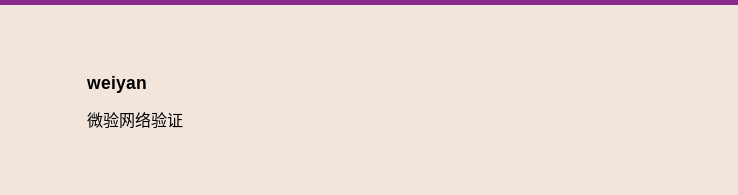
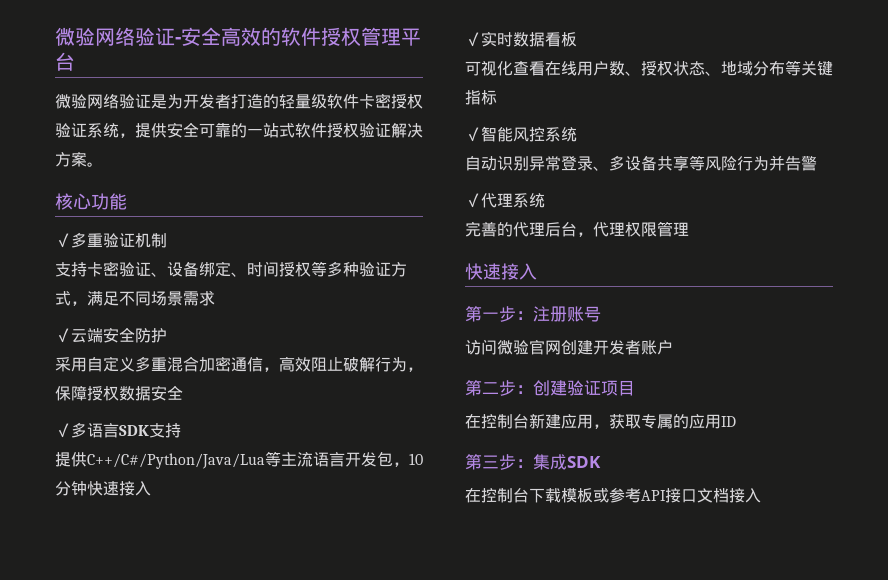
- weiyan
- 微验网络验证
+ 微验网络验证-安全高效的软件授权管理平台
+ 微验网络验证是为开发者打造的轻量级软件卡密授权验证系统，提供安全可靠的一站式软件授权验证解决方案。
+ 核心功能
+ ✓多重验证机制
+ 支持卡密验证、设备绑定、时间授权等多种验证方式，满足不同场景需求
+ ✓云端安全防护
+ 采用自定义多重混合加密通信，高效阻止破解行为，保障授权数据安全
+ ✓多语言SDK支持
+ 提供C++/C#/Python/Java/Lua等主流语言开发包，10分钟快速接入
+ ✓实时数据看板
+ 可视化查看在线用户数、授权状态、地域分布等关键指标
+ ✓智能风控系统
+ 自动识别异常登录、多设备共享等风险行为并告警
+ ✓代理系统
+ 完善的代理后台，代理权限管理
+ 快速接入
+ 第一步：注册账号
+ 访问微验官网创建开发者账户
+ 第二步：创建验证项目
+ 在控制台新建应用，获取专属的应用ID
+ 第三步：集成SDK
+ 在控制台下载模板或参考API接口文档接入

